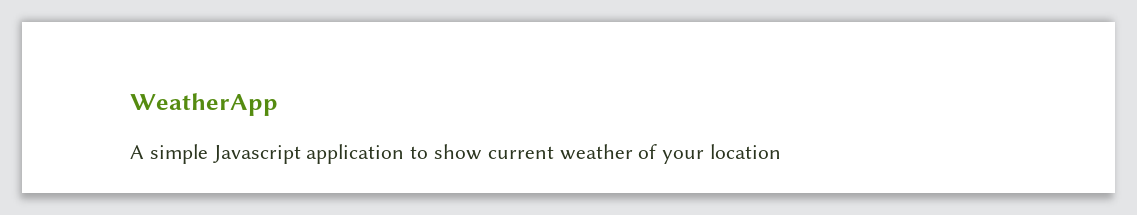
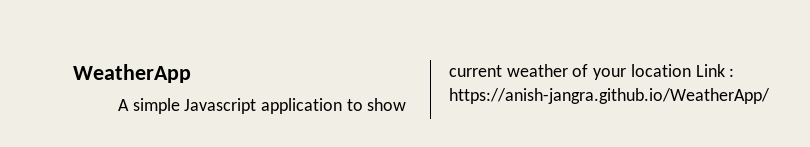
- A simple Javascript application to show current weather of your location
+ A simple Javascript application to show current weather of your location Link : https://anish-jangra.github.io/WeatherApp/

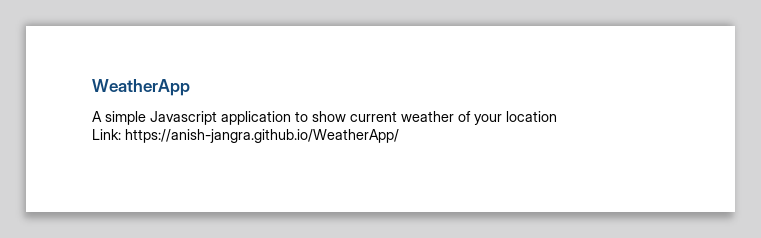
- A simple Javascript application to show current weather of your location Link : https://anish-jangra.github.io/WeatherApp/
+ A simple Javascript application to show current weather of your location
+ Link: https://anish-jangra.github.io/WeatherApp/

